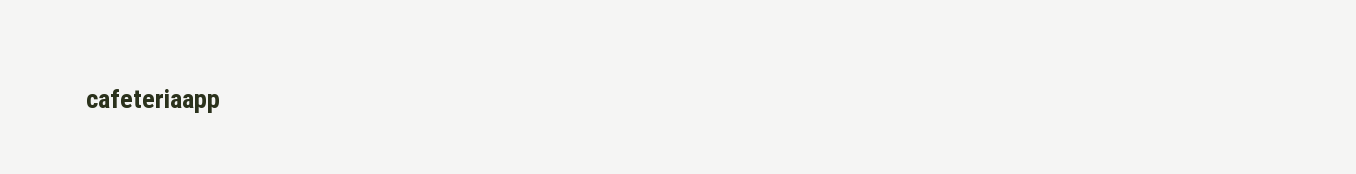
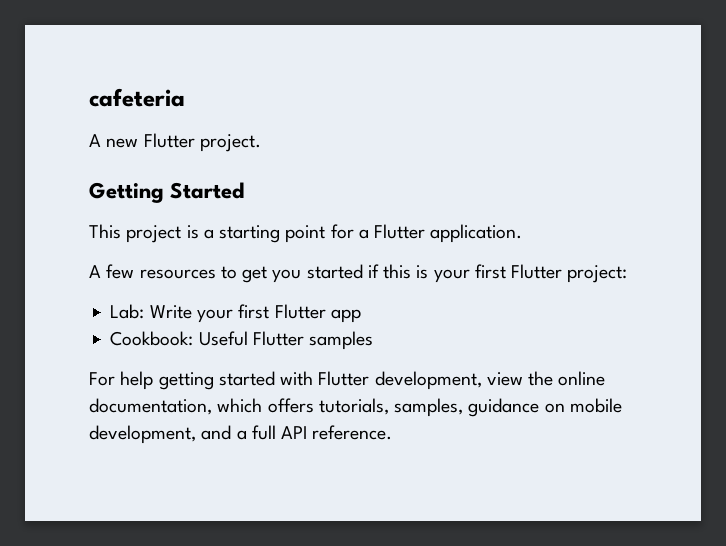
- cafeteriaapp
+ cafeteria
+ A new Flutter project.
+ Getting Started
+ This project is a starting point for a Flutter application.
+ A few resources to get you started if this is your first Flutter project:
+ Lab: Write your first Flutter app
+ Cookbook: Useful Flutter samples
+ For help getting started with Flutter development, view the online documentation, which offers tutorials, samples, guidance on mobile development, and a full API reference.

